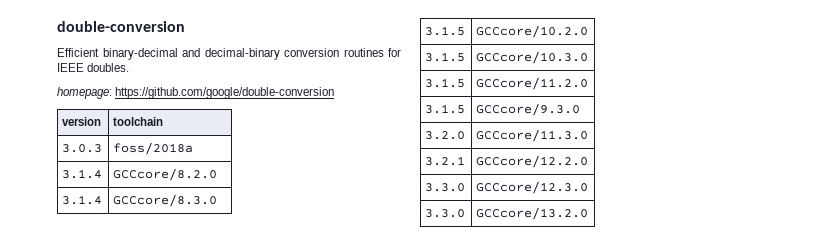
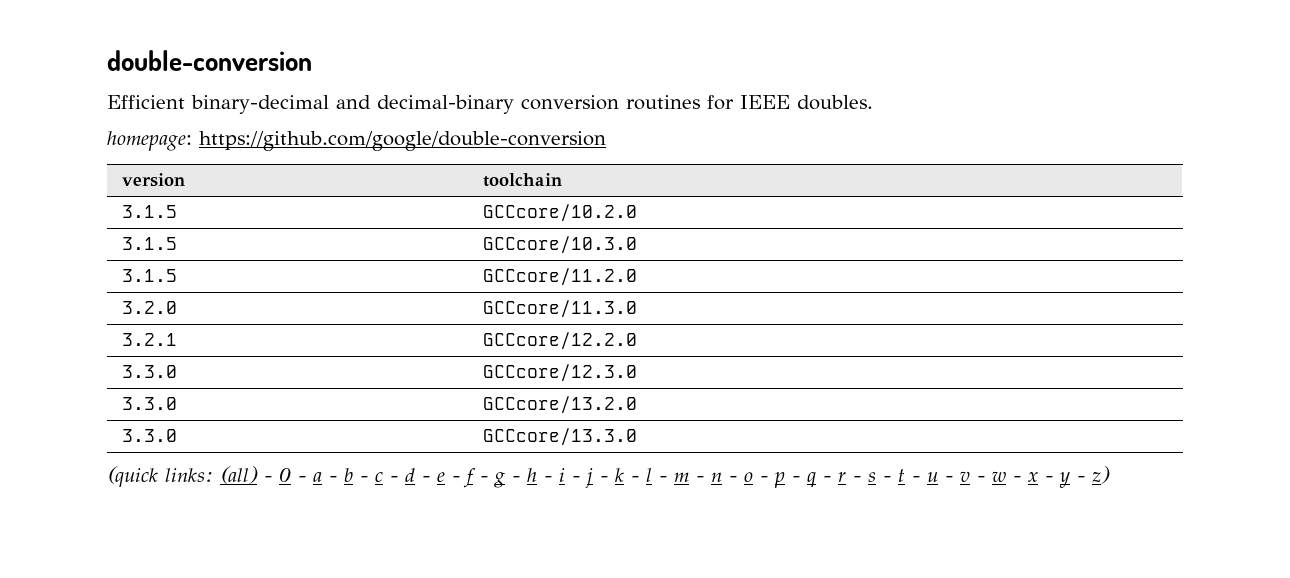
- 3.0.3 | foss/2018a
- 3.1.4 | GCCcore/8.2.0
- 3.1.4 | GCCcore/8.3.0
- 3.1.5 | GCCcore/9.3.0
+ 3.3.0 | GCCcore/13.3.0
+ (quick links: (all) - 0 - a - b - c - d - e - f - g - h - i - j - k - l - m - n - o - p - q - r - s - t - u - v - w - x - y - z)

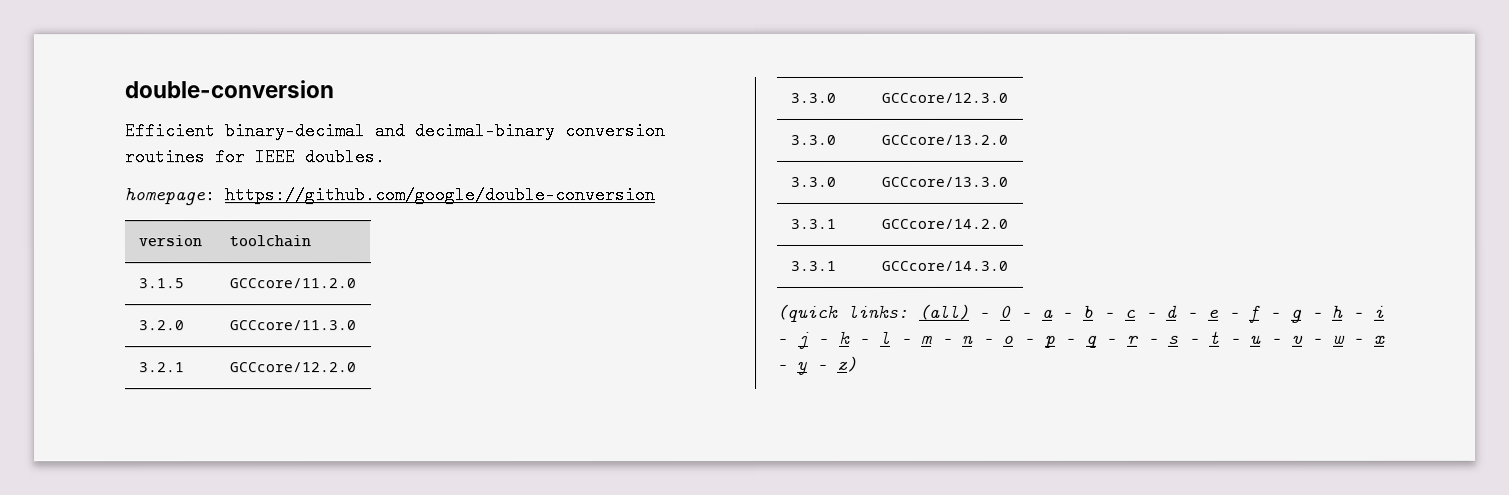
- 3.1.5 | GCCcore/10.2.0
- 3.1.5 | GCCcore/10.3.0
+ 3.3.1 | GCCcore/14.2.0
+ 3.3.1 | GCCcore/14.3.0

